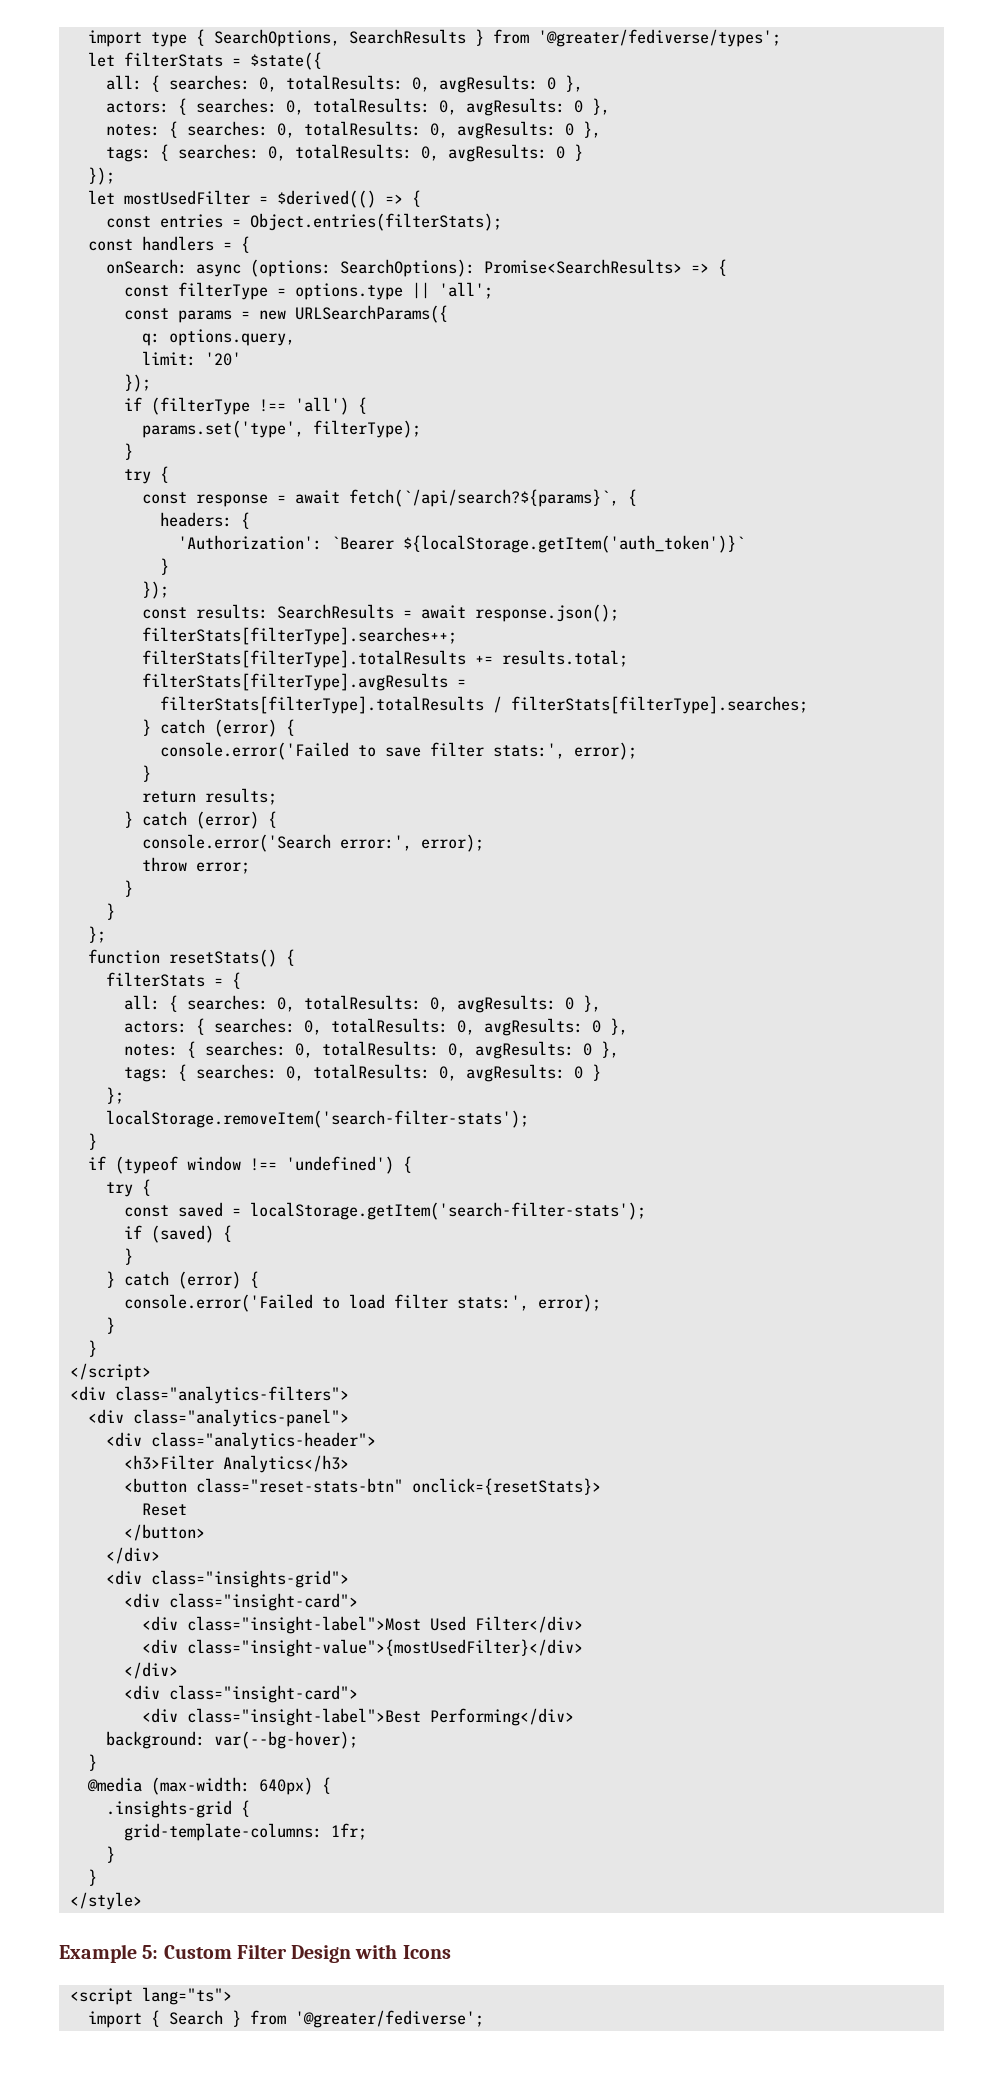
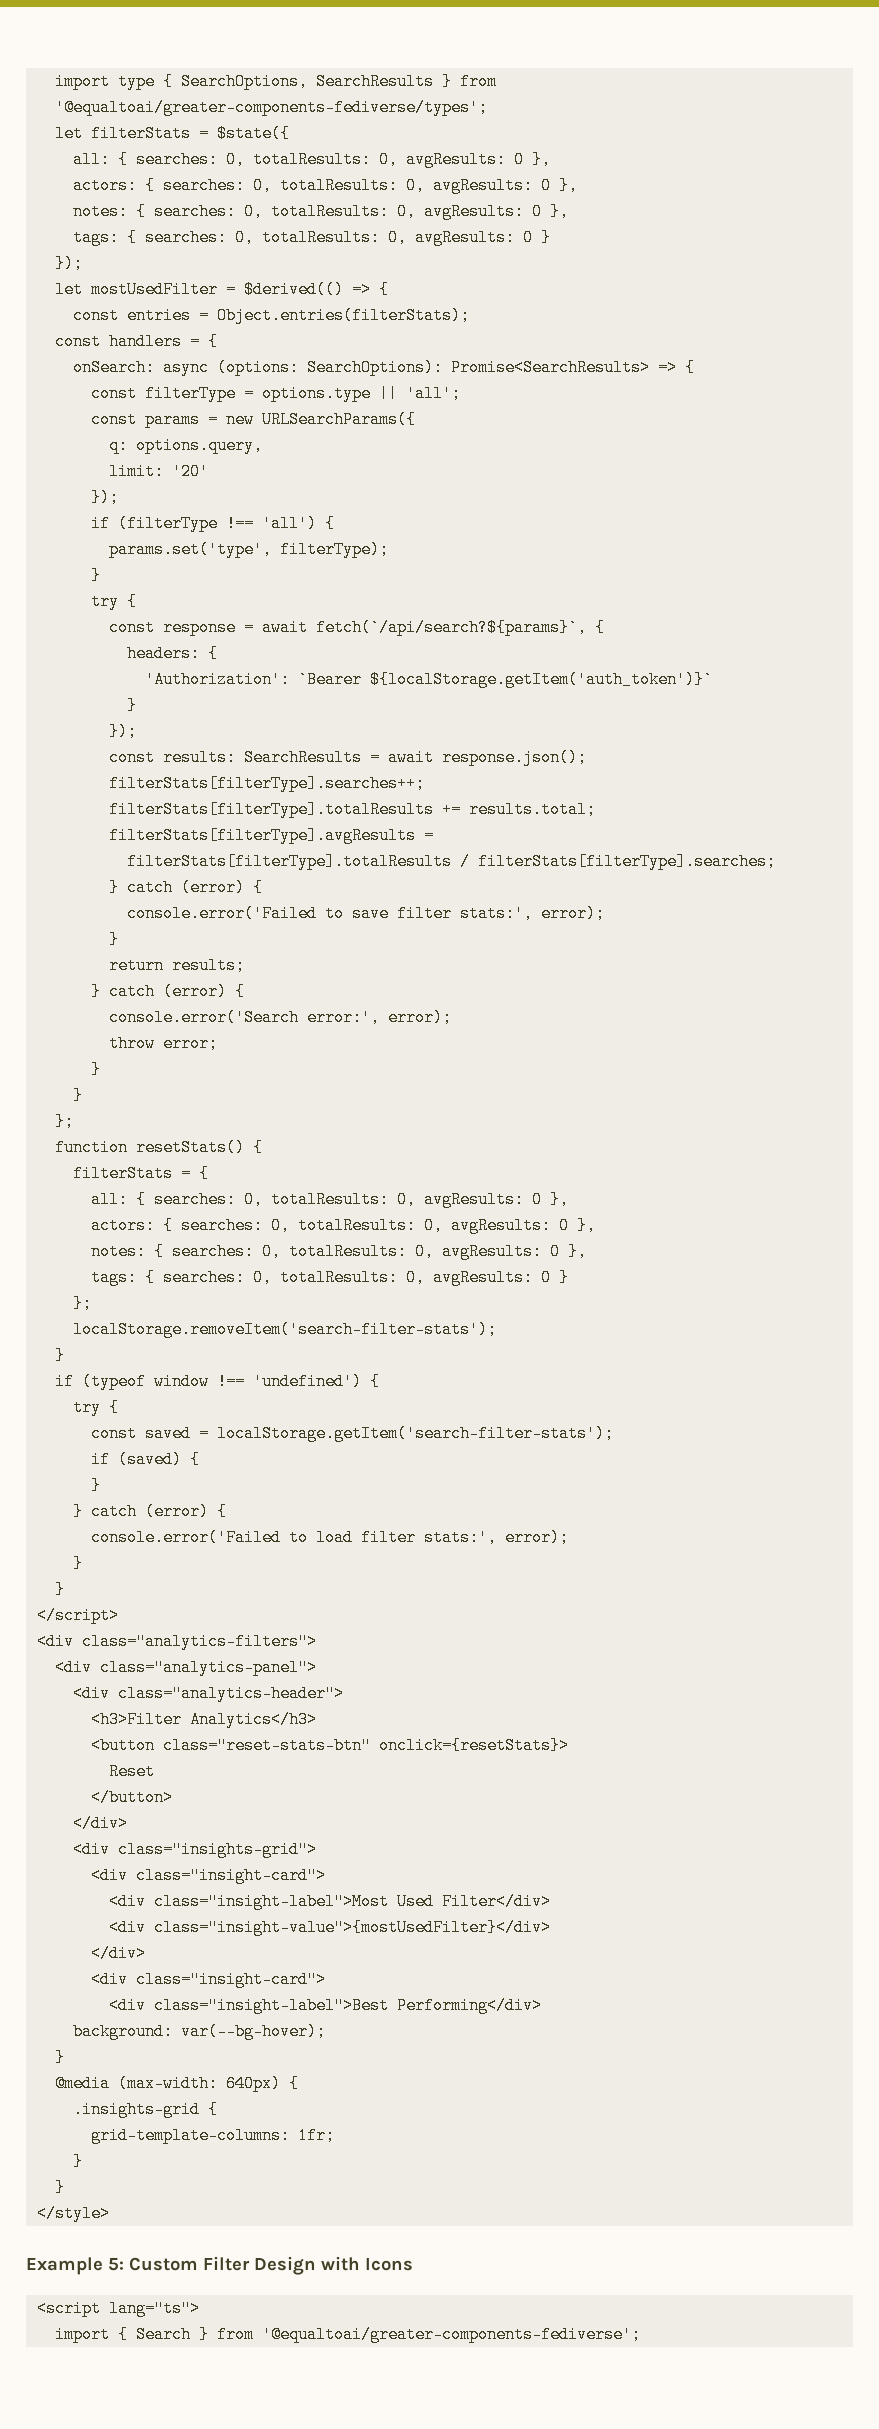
- import type { SearchOptions, SearchResults } from '@greater/fediverse/types';
+ import type { SearchOptions, SearchResults } from '@equaltoai/greater-components-fediverse/types';
- import { Search } from '@greater/fediverse';
+ import { Search } from '@equaltoai/greater-components-fediverse';

